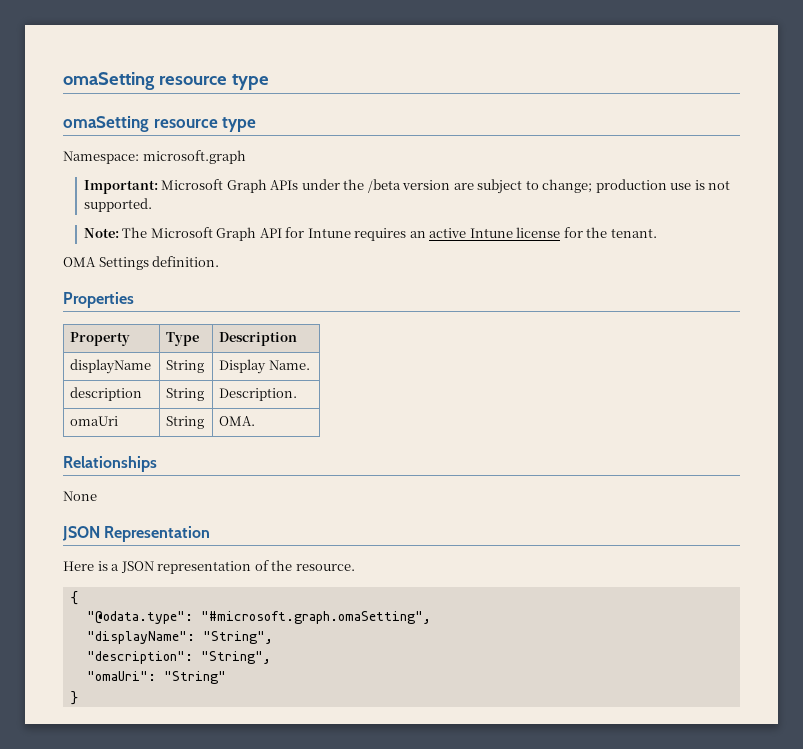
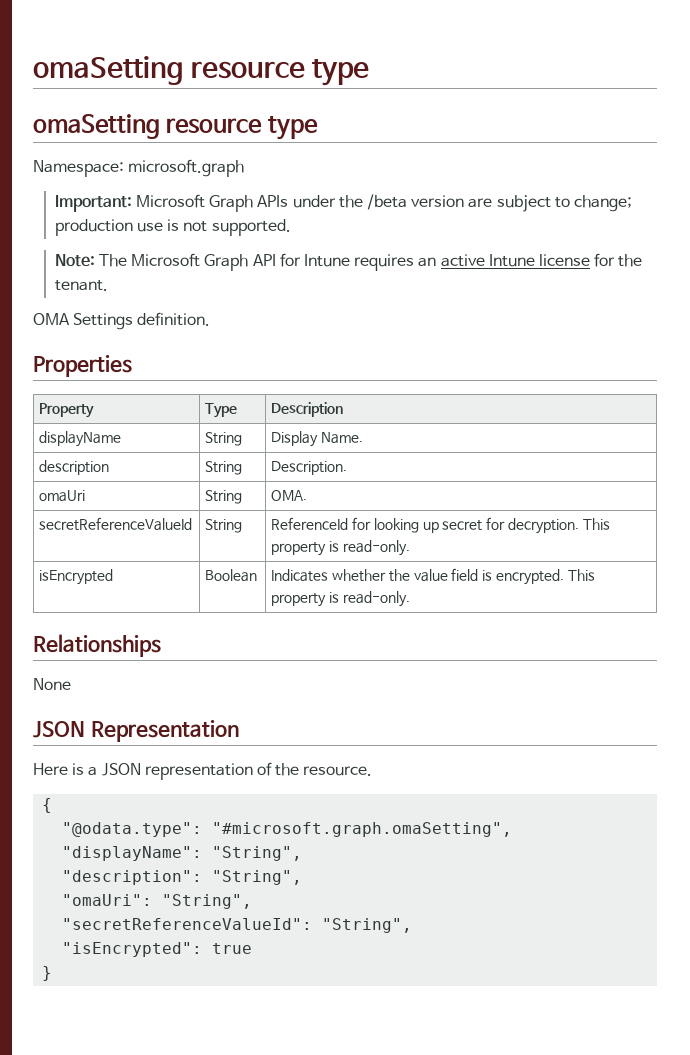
+ secretReferenceValueId | String | ReferenceId for looking up secret for decryption. This property is read-only.
+ isEncrypted | Boolean | Indicates whether the value field is encrypted. This property is read-only.
- "omaUri": "String"
+ "omaUri": "String",
+ "secretReferenceValueId": "String",
+ "isEncrypted": true

